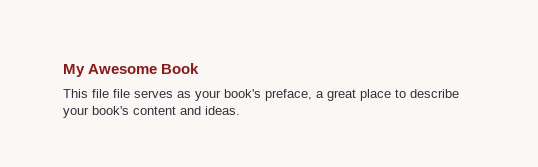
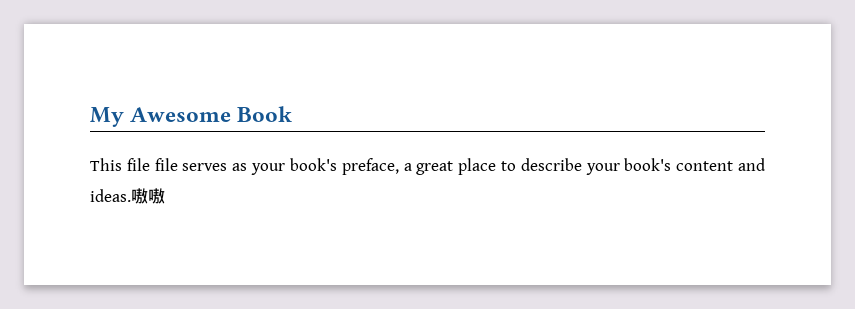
+ 嗷嗷

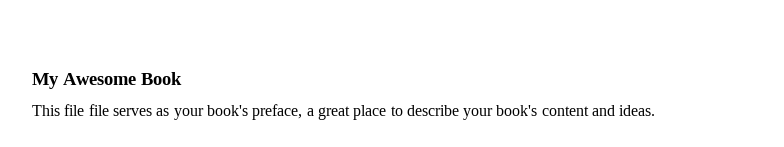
- 嗷嗷

